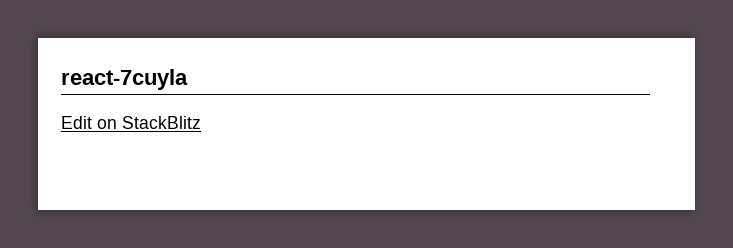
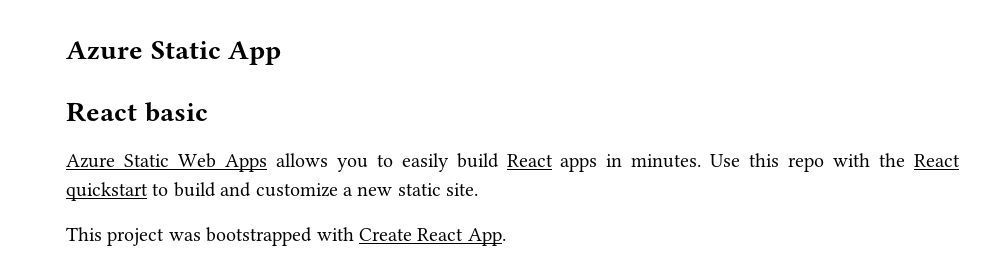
- react-7cuyla
- Edit on StackBlitz
+ Azure Static App
+ React basic
+ Azure Static Web Apps allows you to easily build React apps in minutes. Use this repo with the React quickstart to build and customize a new static site.
+ This project was bootstrapped with Create React App.

